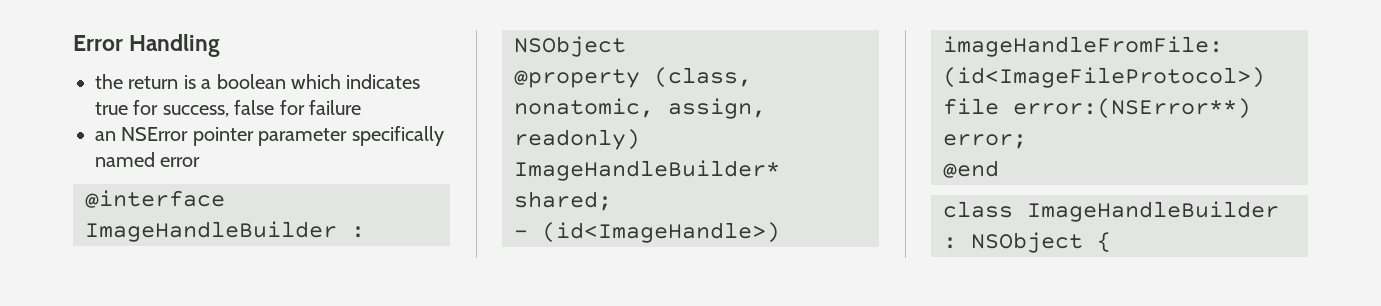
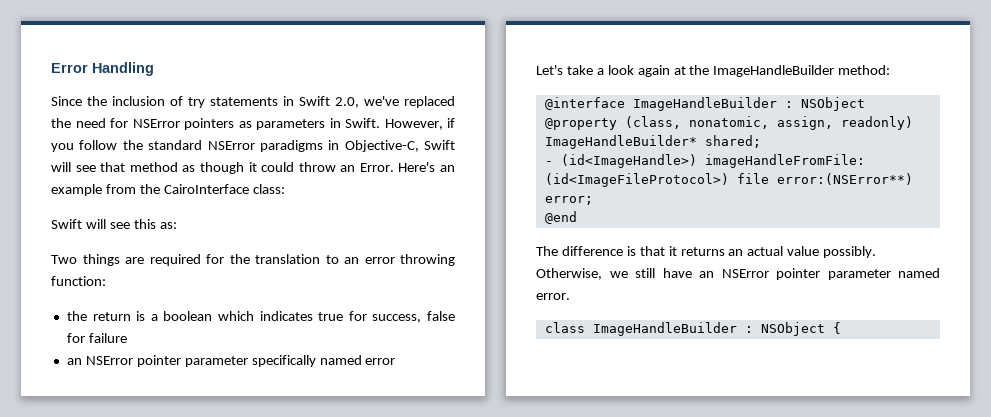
+ Since the inclusion of try statements in Swift 2.0, we've replaced the need for NSError pointers as parameters in Swift. However, if you follow the standard NSError paradigms in Objective-C, Swift will see that method as though it could throw an Error. Here's an example from the CairoInterface class:
+ Swift will see this as:
+ Two things are required for the translation to an error throwing function:
+ Let's take a look again at the ImageHandleBuilder method:
+ The difference is that it returns an actual value possibly. Otherwise, we still have an NSError pointer parameter named error.

